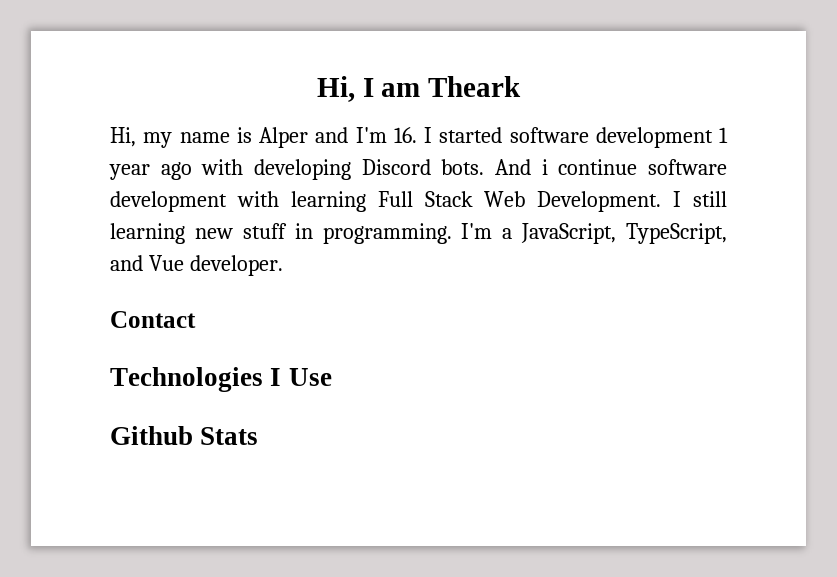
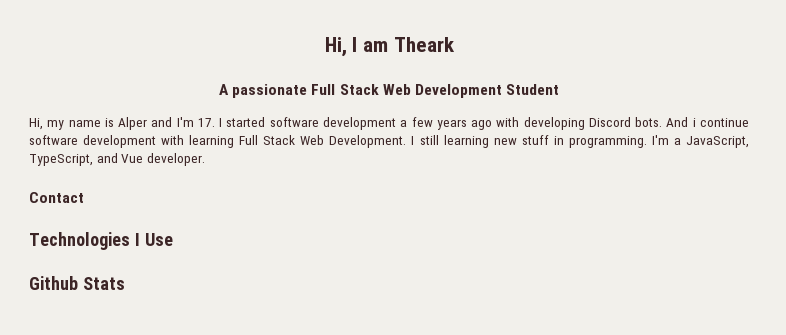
+ A passionate Full Stack Web Development Student
- Hi, my name is Alper and I'm 16. I started software development 1 year ago with developing Discord bots.
+ Hi, my name is Alper and I'm 17. I started software development a few years ago with developing Discord bots.

